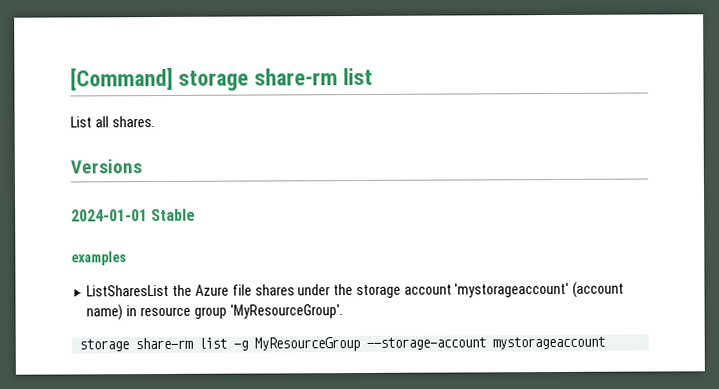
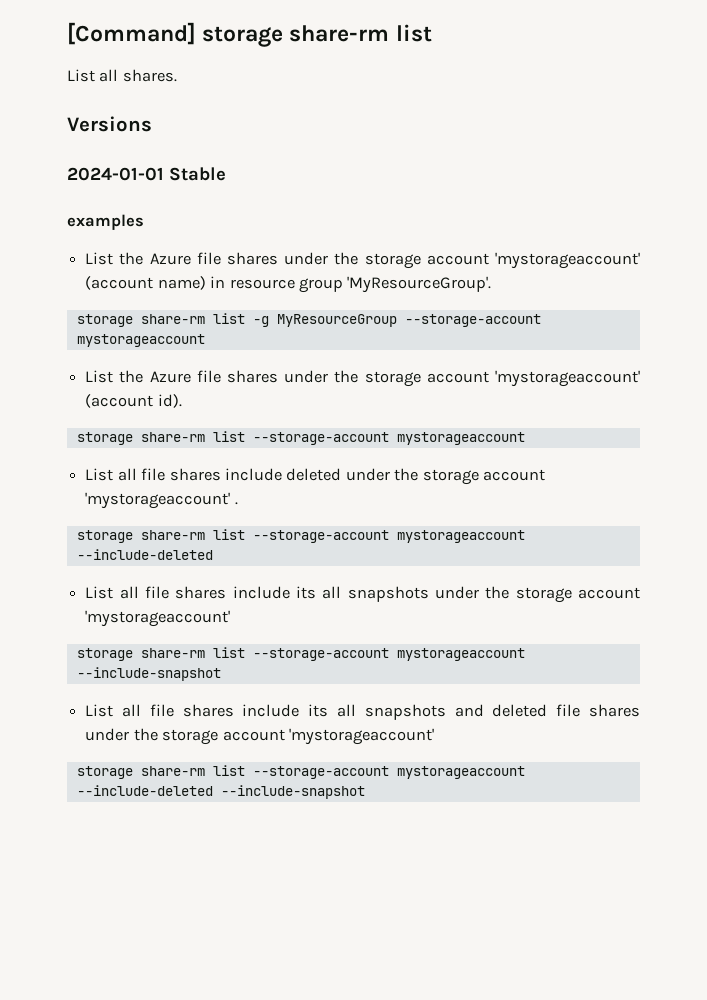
- ListSharesList the Azure file shares under the storage account 'mystorageaccount' (account name) in resource group 'MyResourceGroup'.
+ List the Azure file shares under the storage account 'mystorageaccount' (account name) in resource group 'MyResourceGroup'.
+ List the Azure file shares under the storage account 'mystorageaccount' (account id).
+ storage share-rm list --storage-account mystorageaccount
+ List all file shares include deleted under the storage account 'mystorageaccount' .
+ storage share-rm list --storage-account mystorageaccount --include-deleted
+ List all file shares include its all snapshots under the storage account 'mystorageaccount'
+ storage share-rm list --storage-account mystorageaccount --include-snapshot
+ List all file shares include its all snapshots and deleted file shares under the storage account 'mystorageaccount'
+ storage share-rm list --storage-account mystorageaccount --include-deleted --include-snapshot

